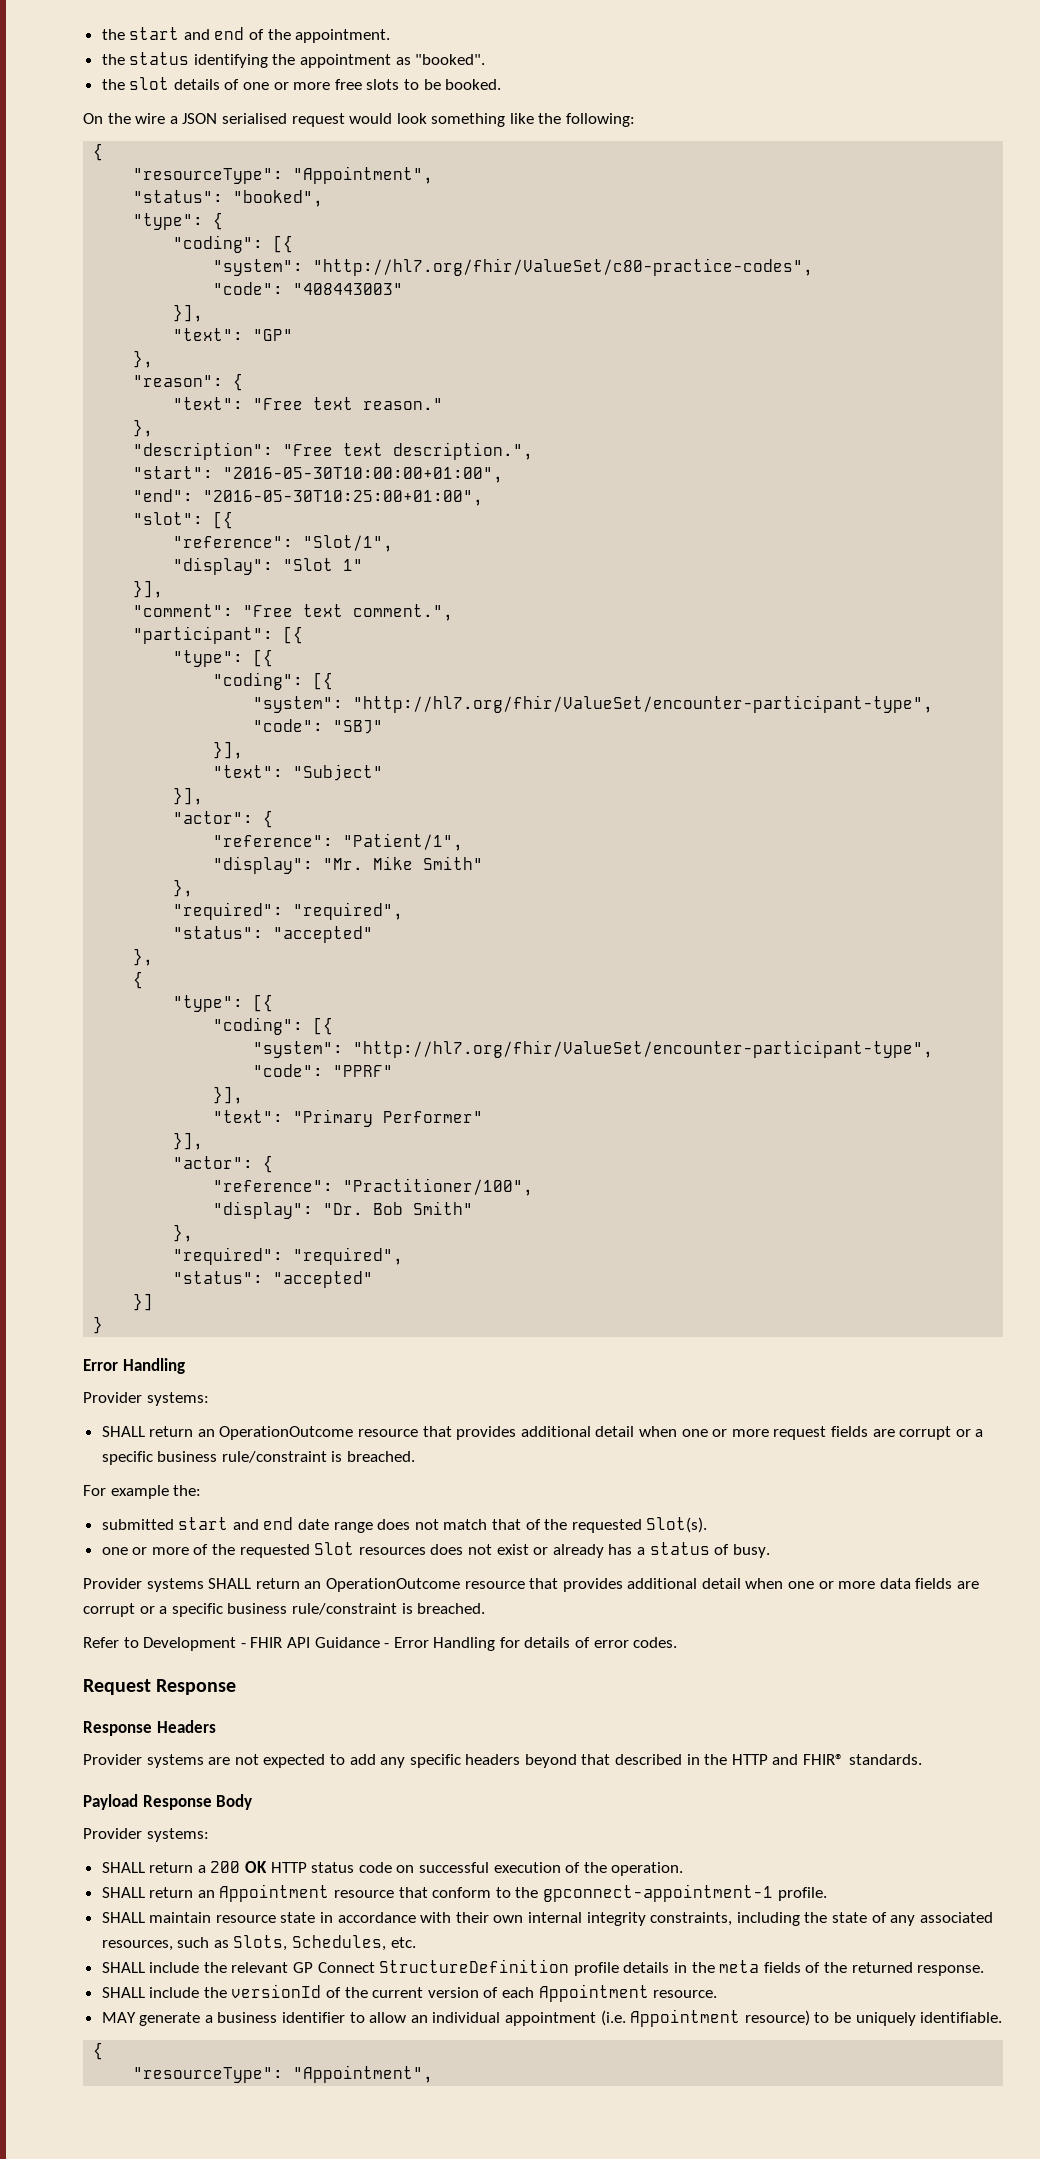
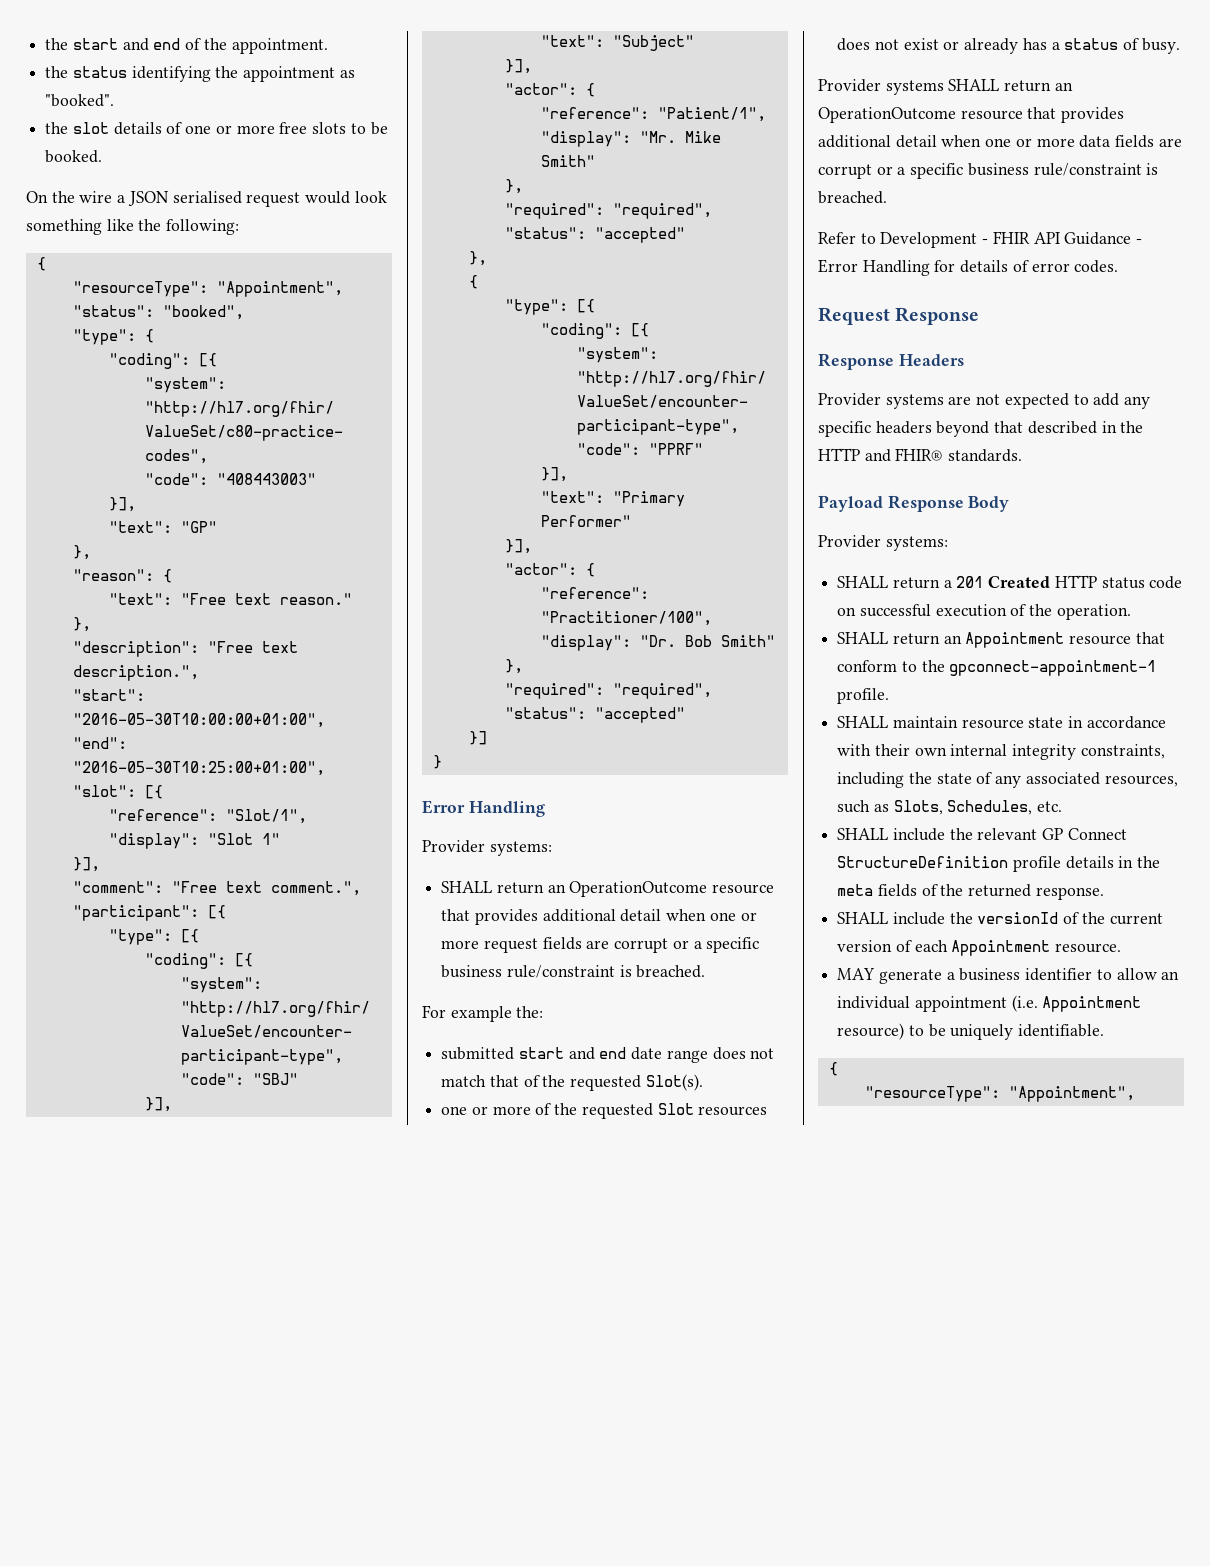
- SHALL return a 200 OK HTTP status code on successful execution of the operation.
+ SHALL return a 201 Created HTTP status code on successful execution of the operation.

